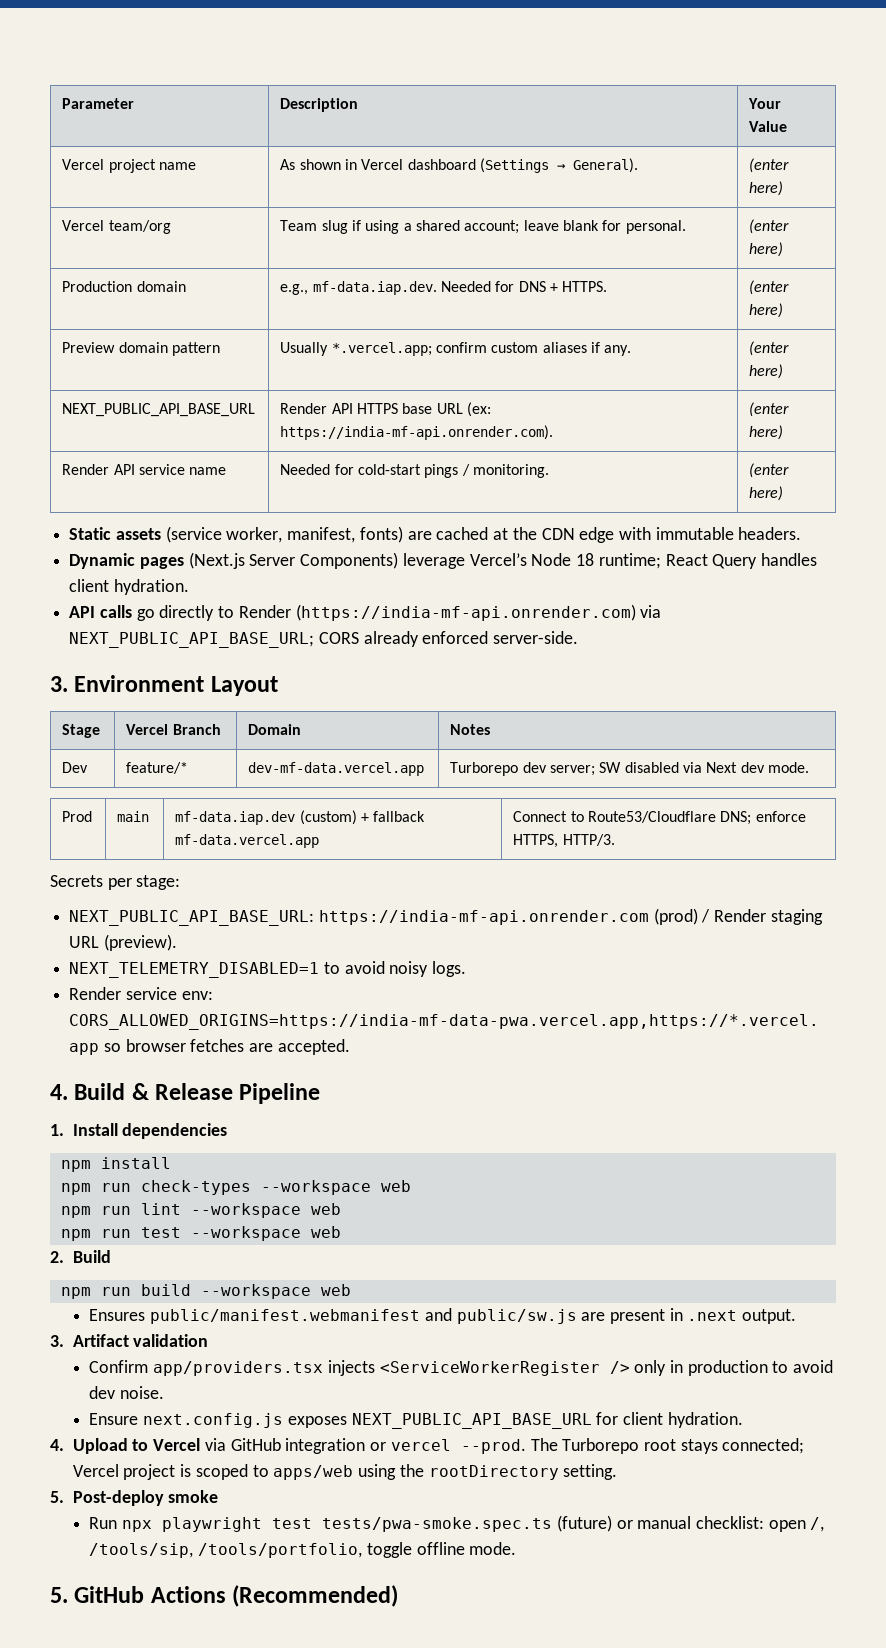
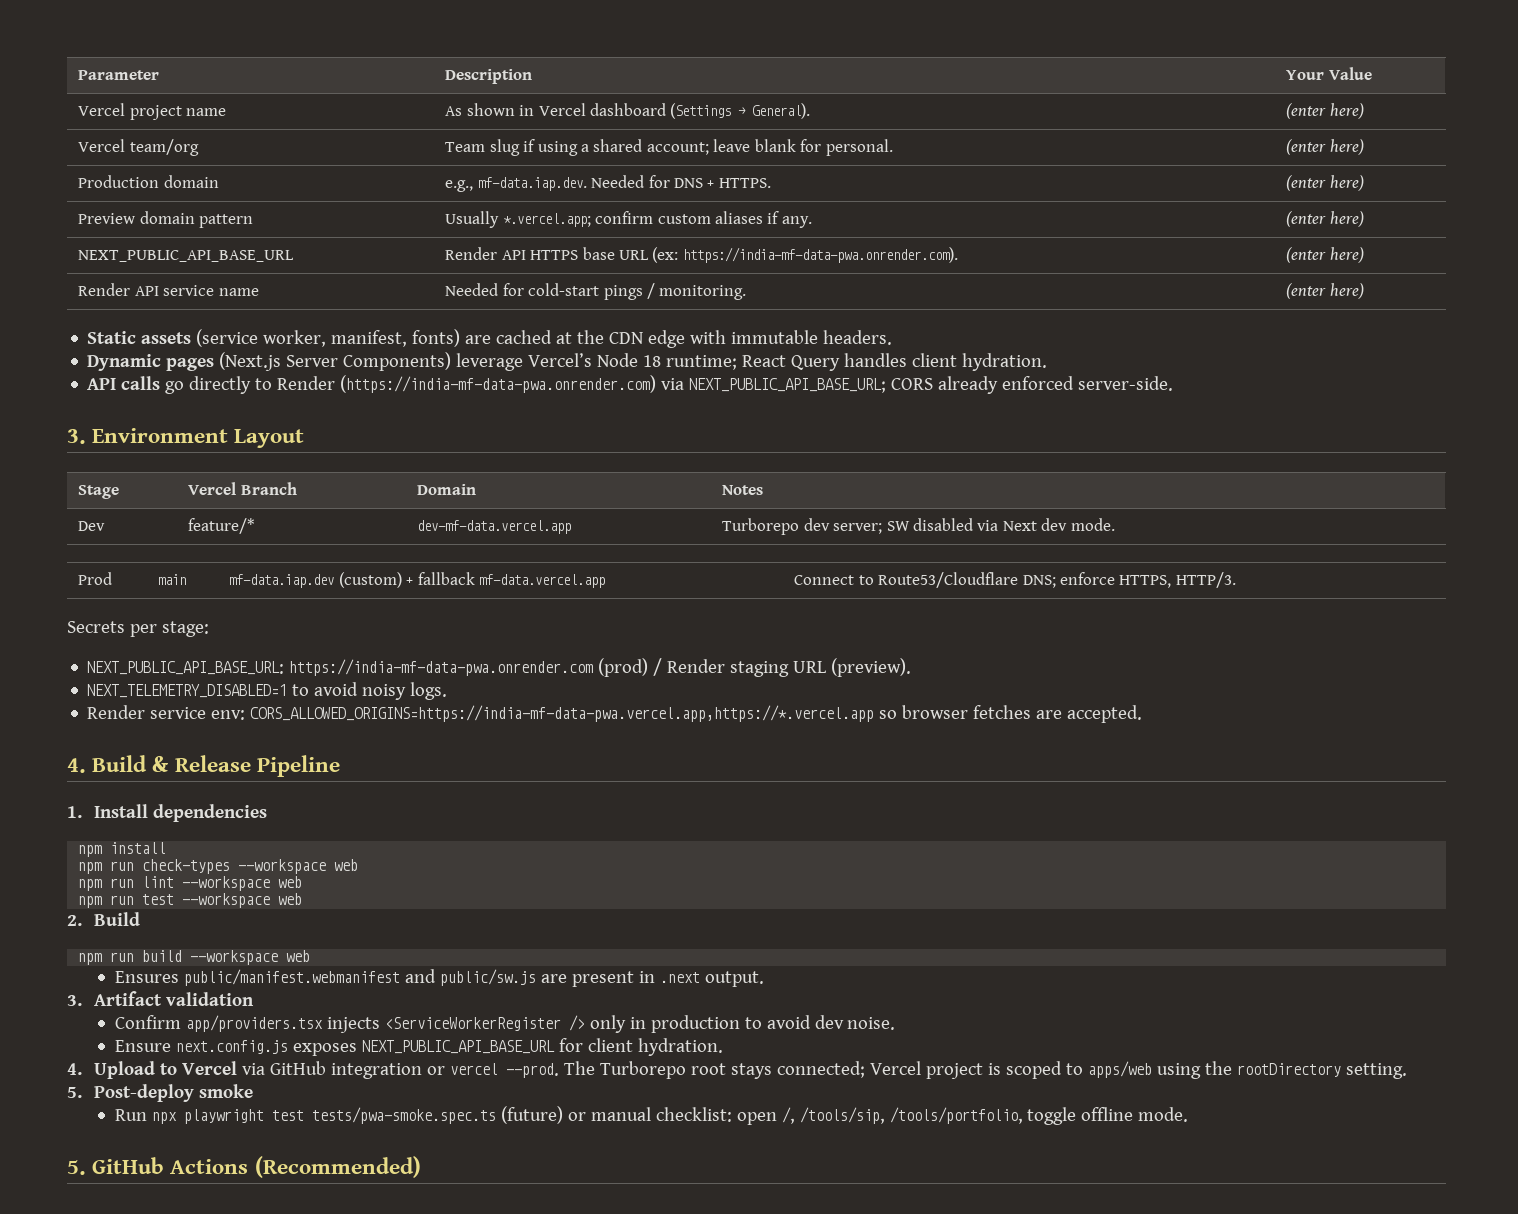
- NEXT_PUBLIC_API_BASE_URL | Render API HTTPS base URL (ex: https://india-mf-api.onrender.com). | (enter here)
+ NEXT_PUBLIC_API_BASE_URL | Render API HTTPS base URL (ex: https://india-mf-data-pwa.onrender.com). | (enter here)
- API calls go directly to Render (https://india-mf-api.onrender.com) via NEXT_PUBLIC_API_BASE_URL; CORS already enforced server-side.
+ API calls go directly to Render (https://india-mf-data-pwa.onrender.com) via NEXT_PUBLIC_API_BASE_URL; CORS already enforced server-side.
- NEXT_PUBLIC_API_BASE_URL: https://india-mf-api.onrender.com (prod) / Render staging URL (preview).
+ NEXT_PUBLIC_API_BASE_URL: https://india-mf-data-pwa.onrender.com (prod) / Render staging URL (preview).

